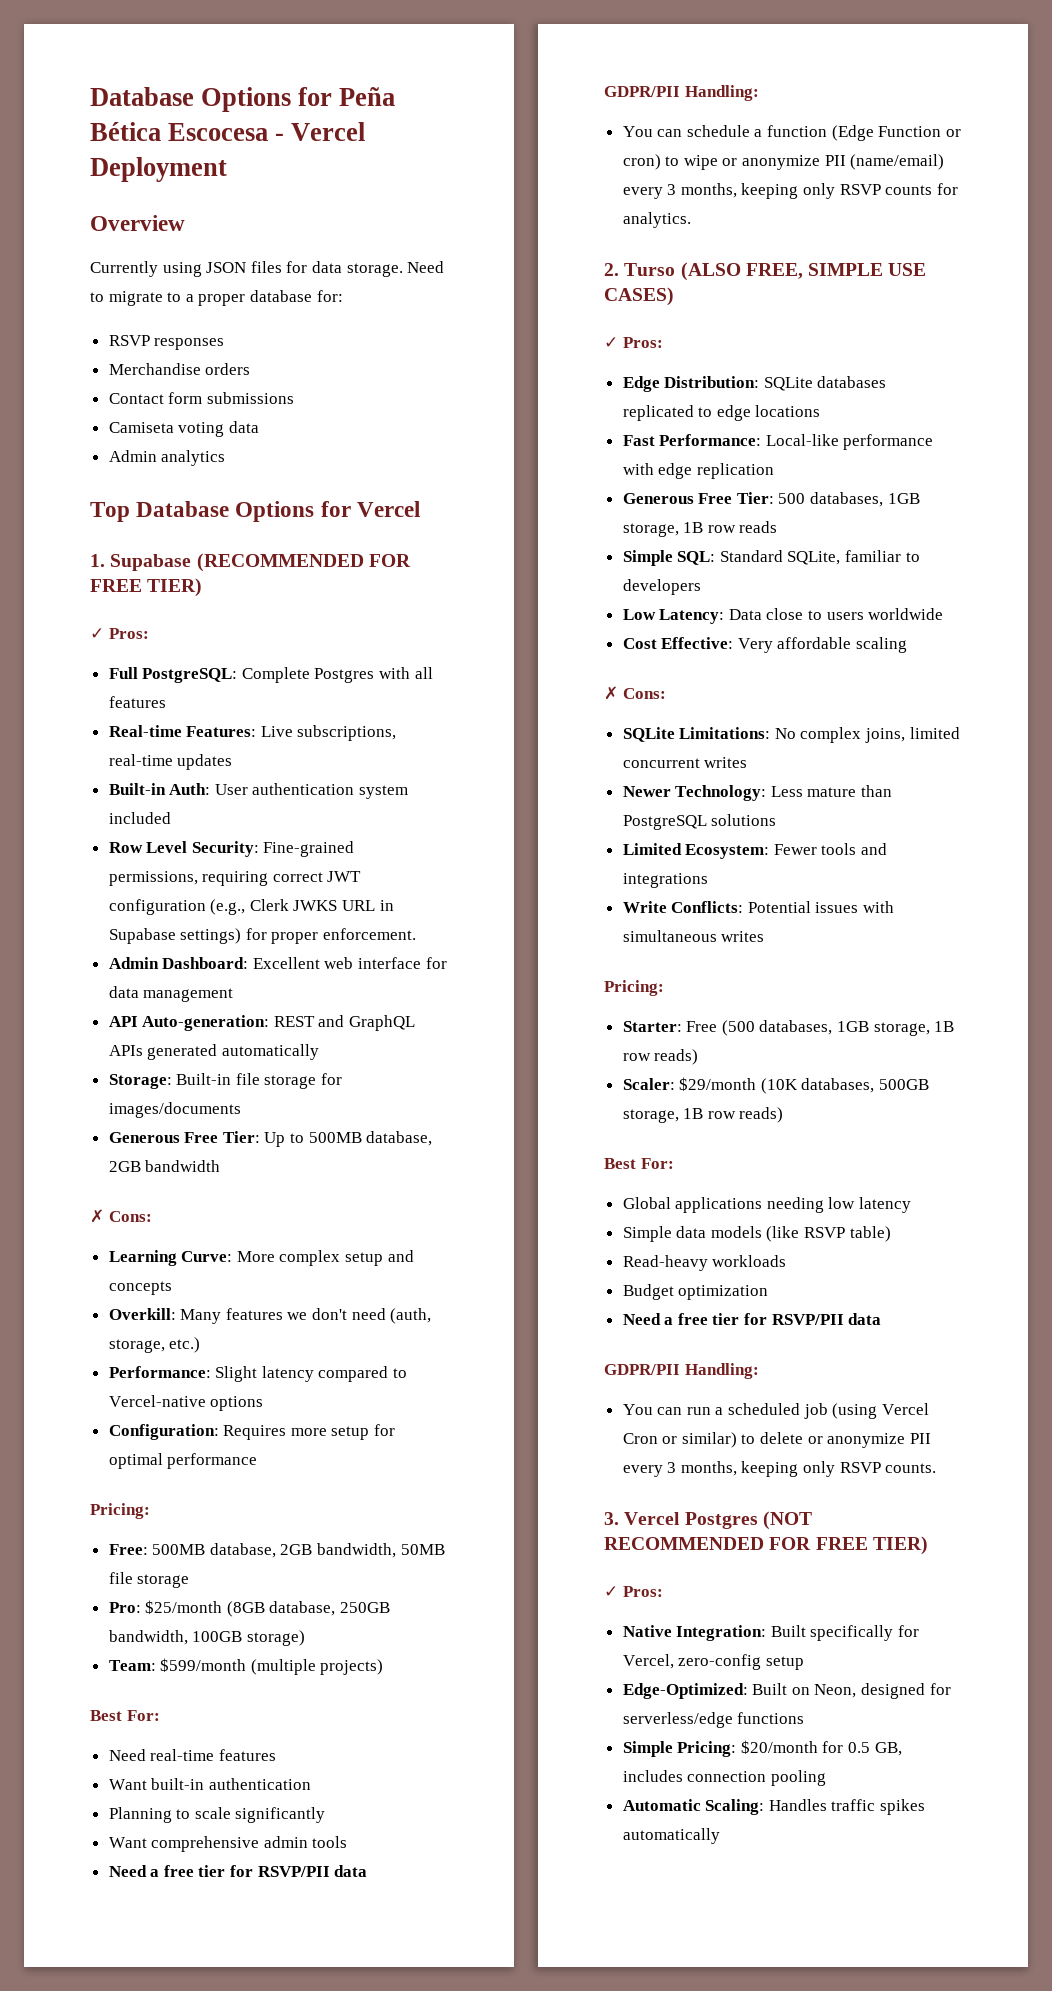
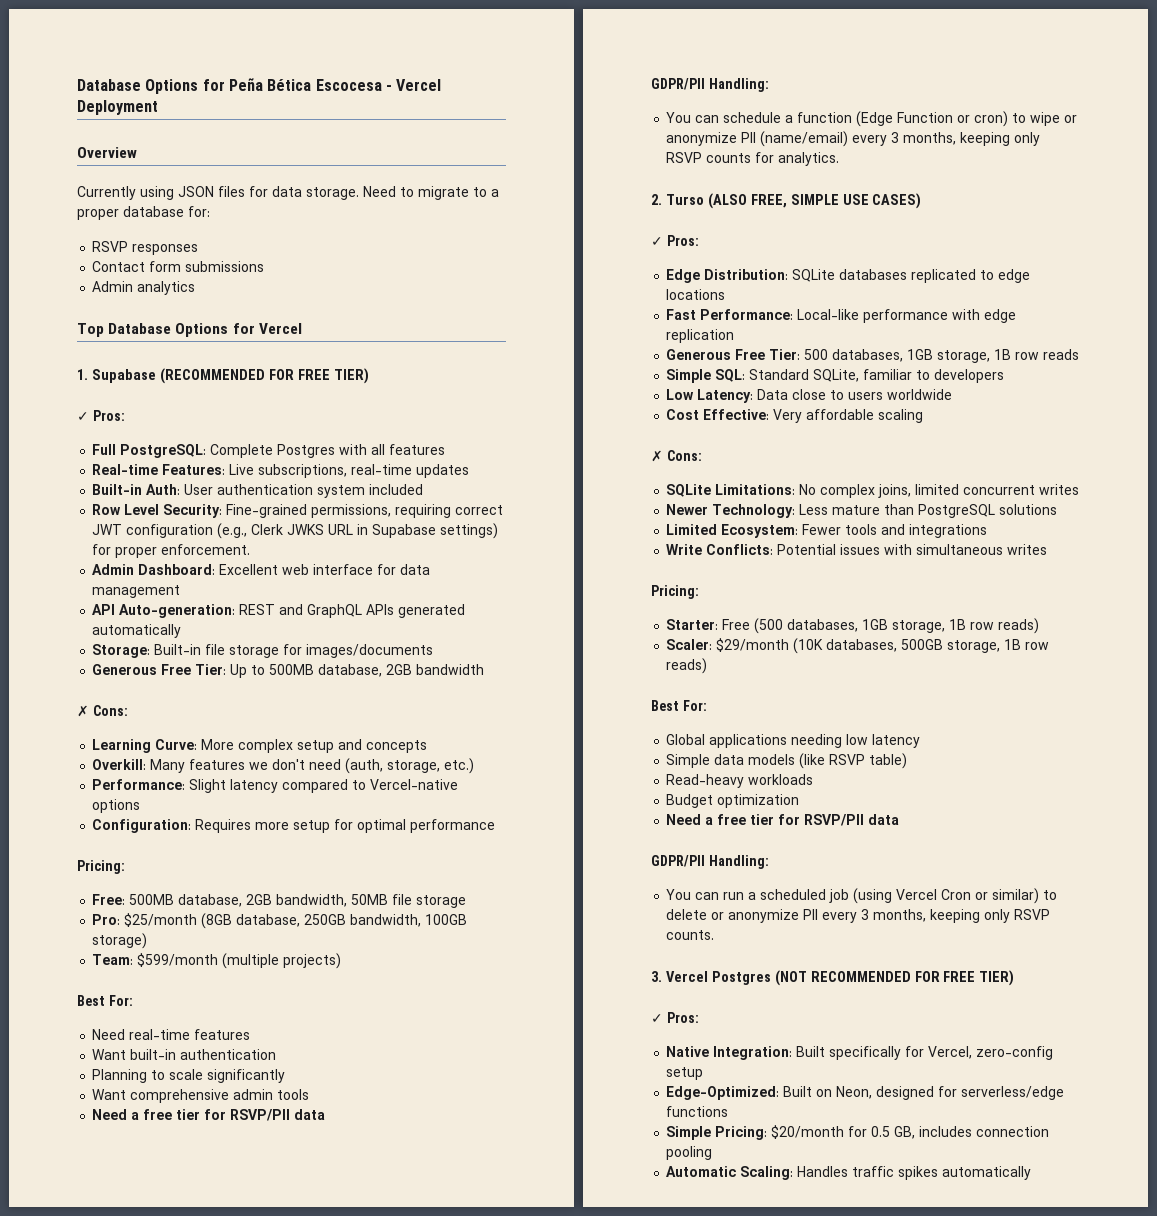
- Merchandise orders
- Camiseta voting data

